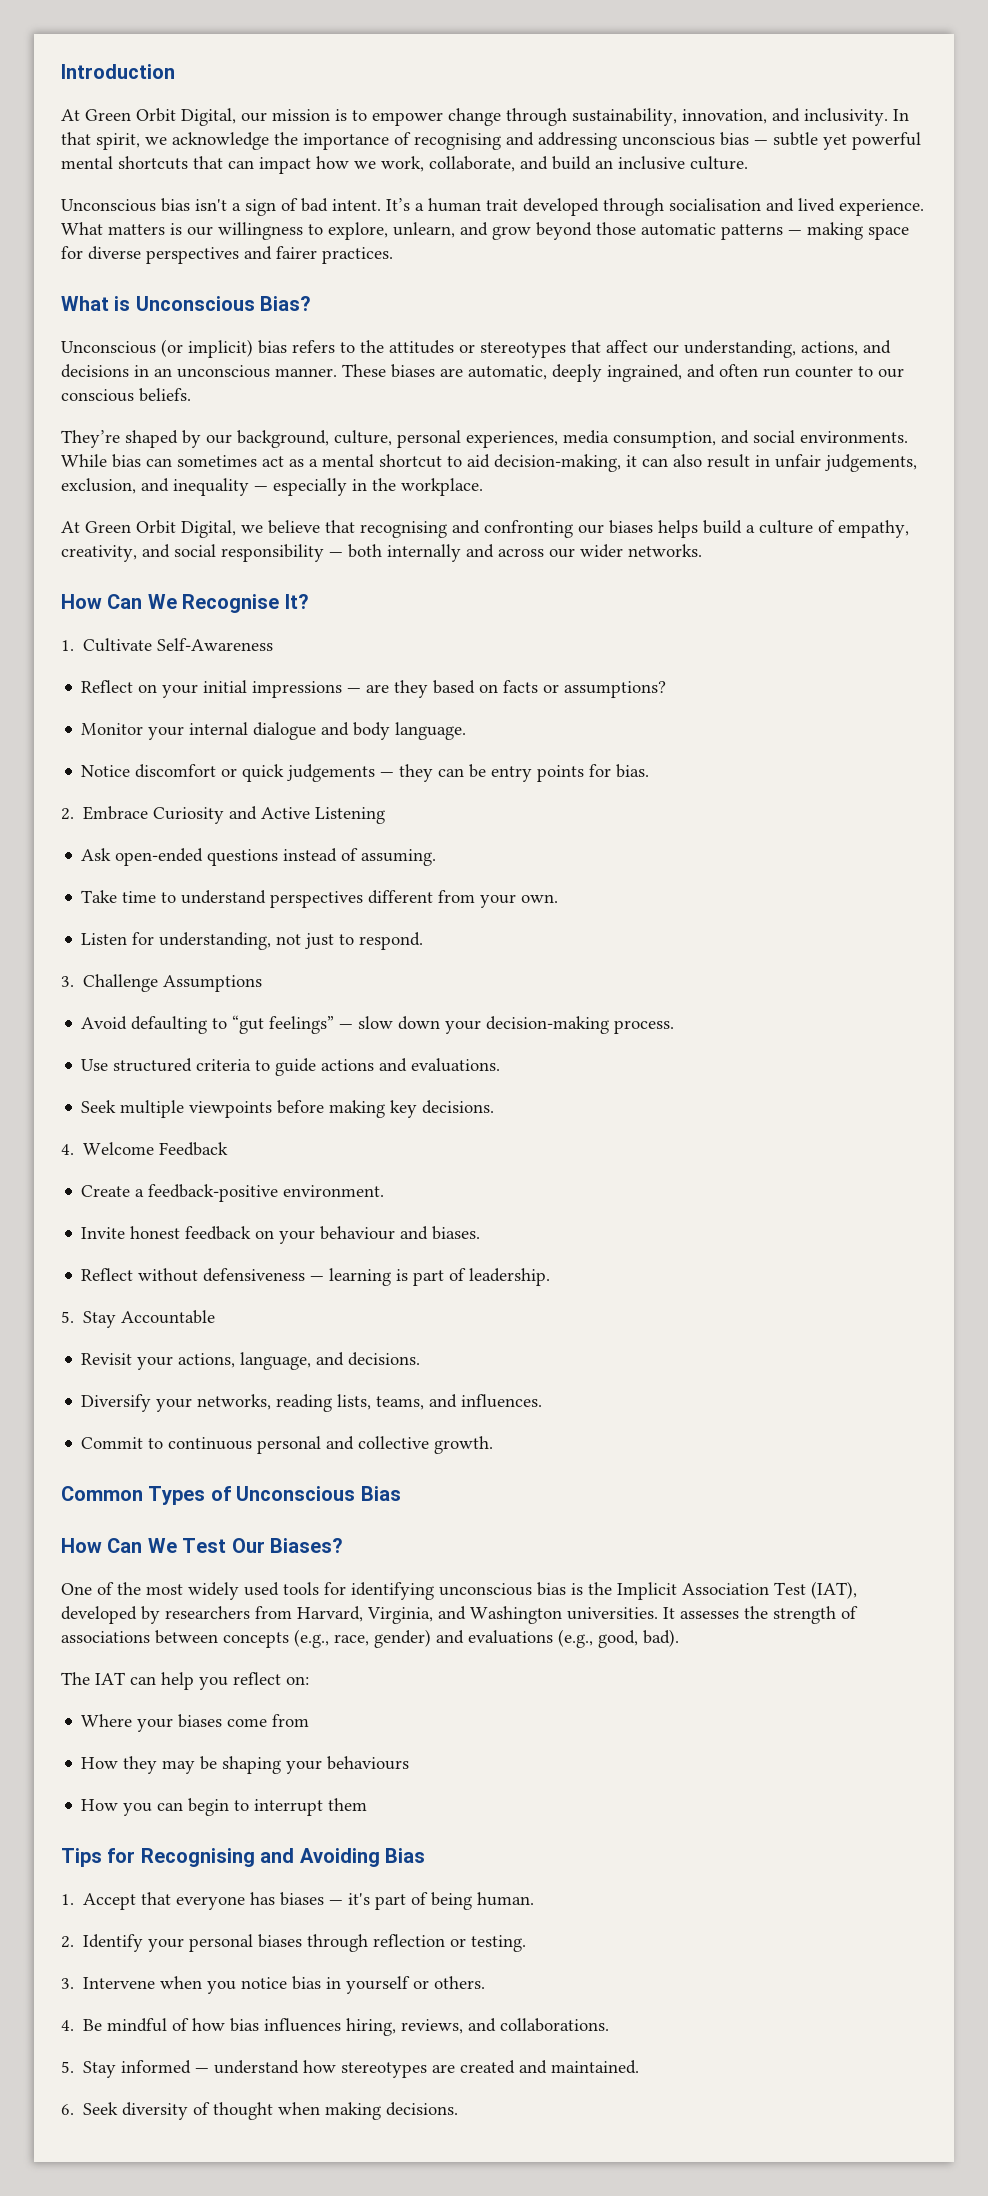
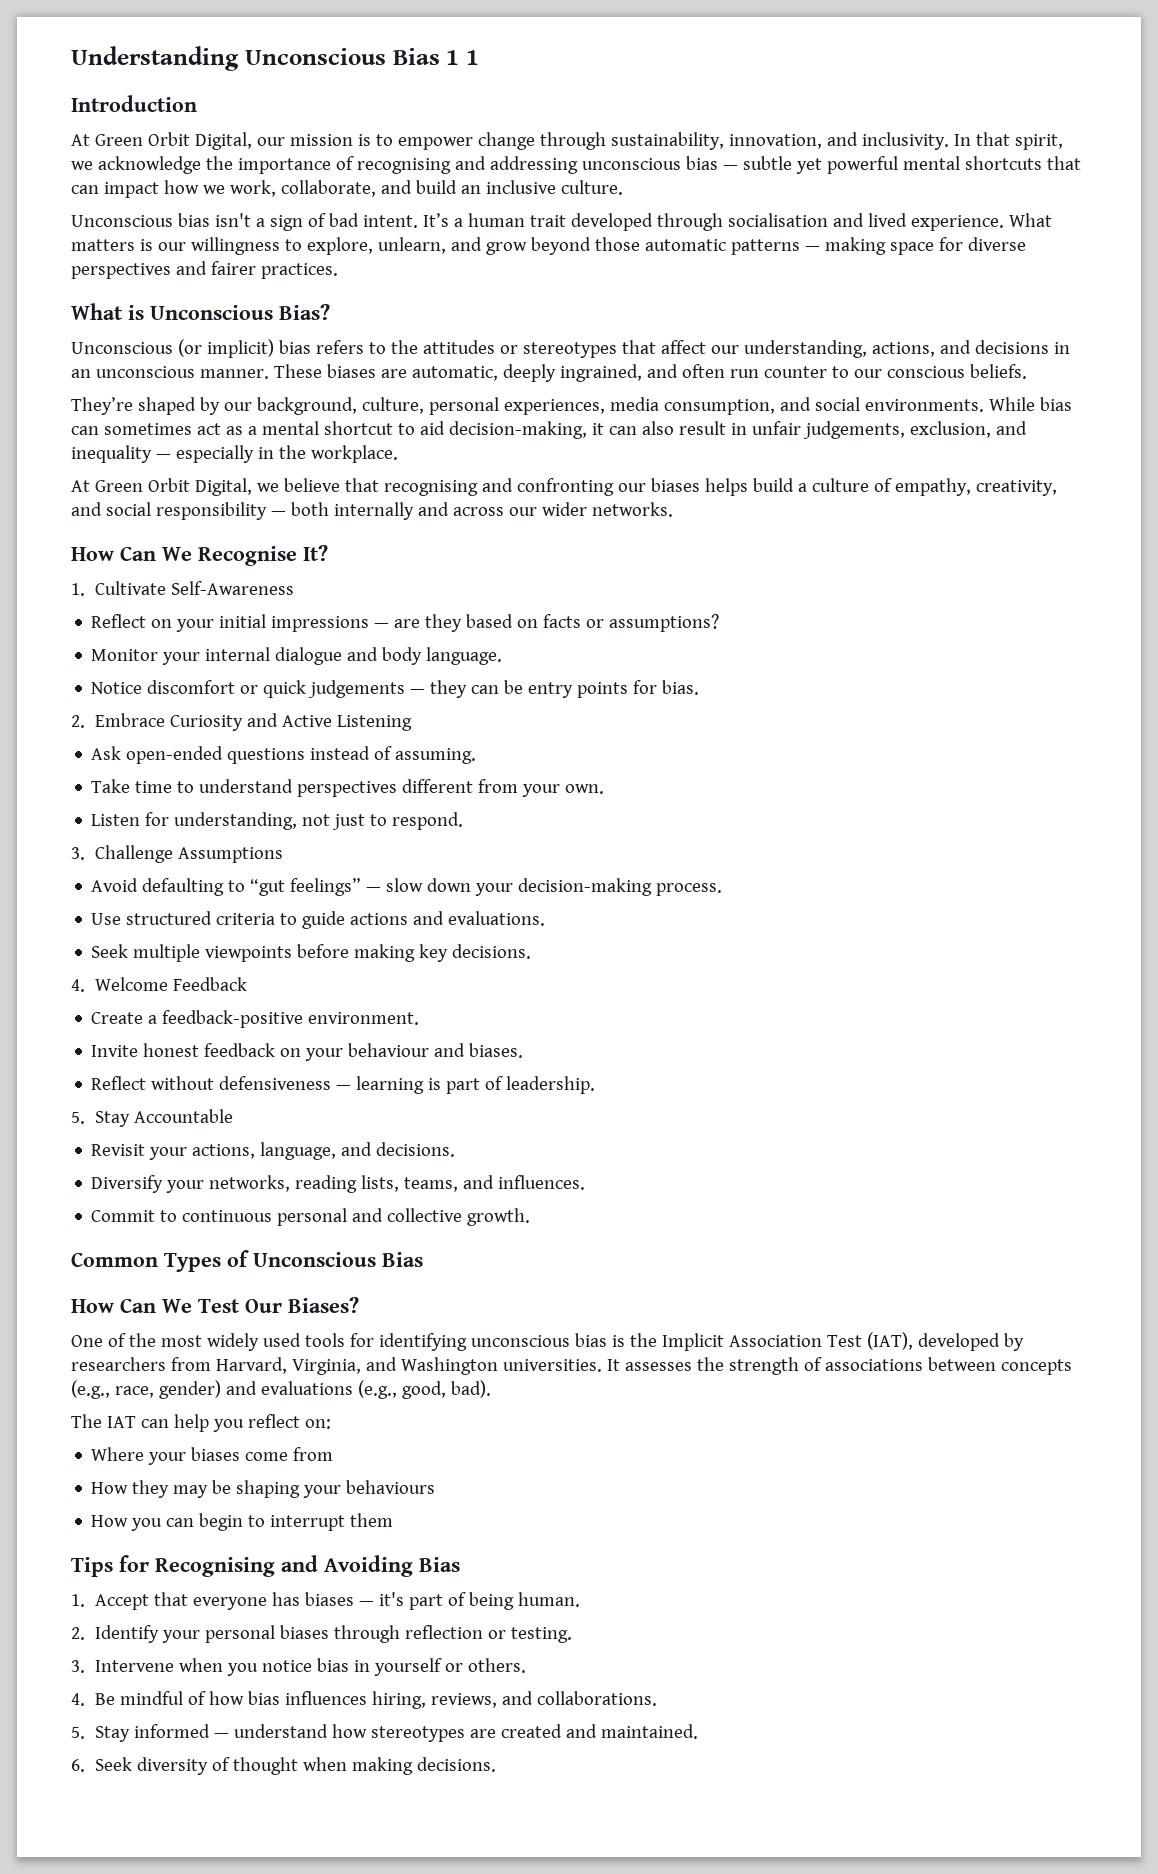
+ Understanding Unconscious Bias 1 1

